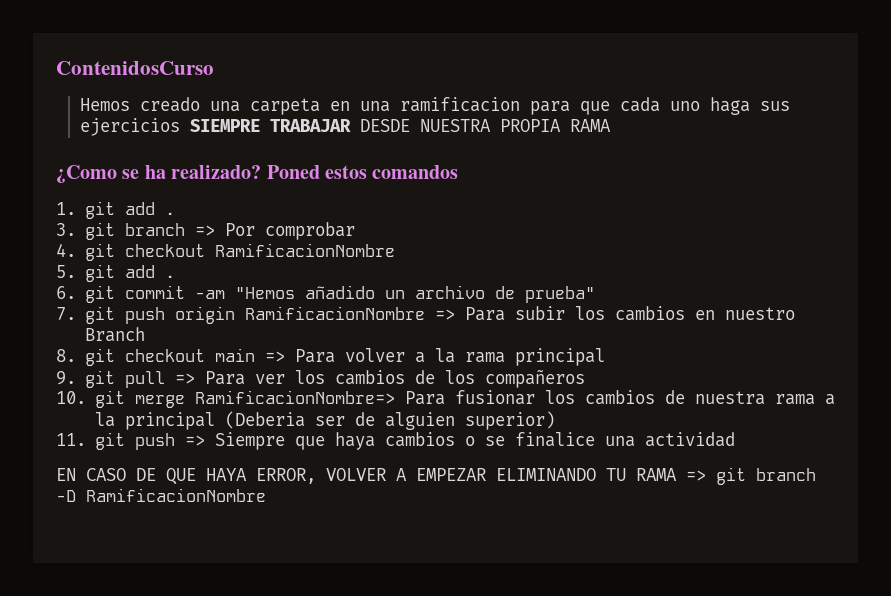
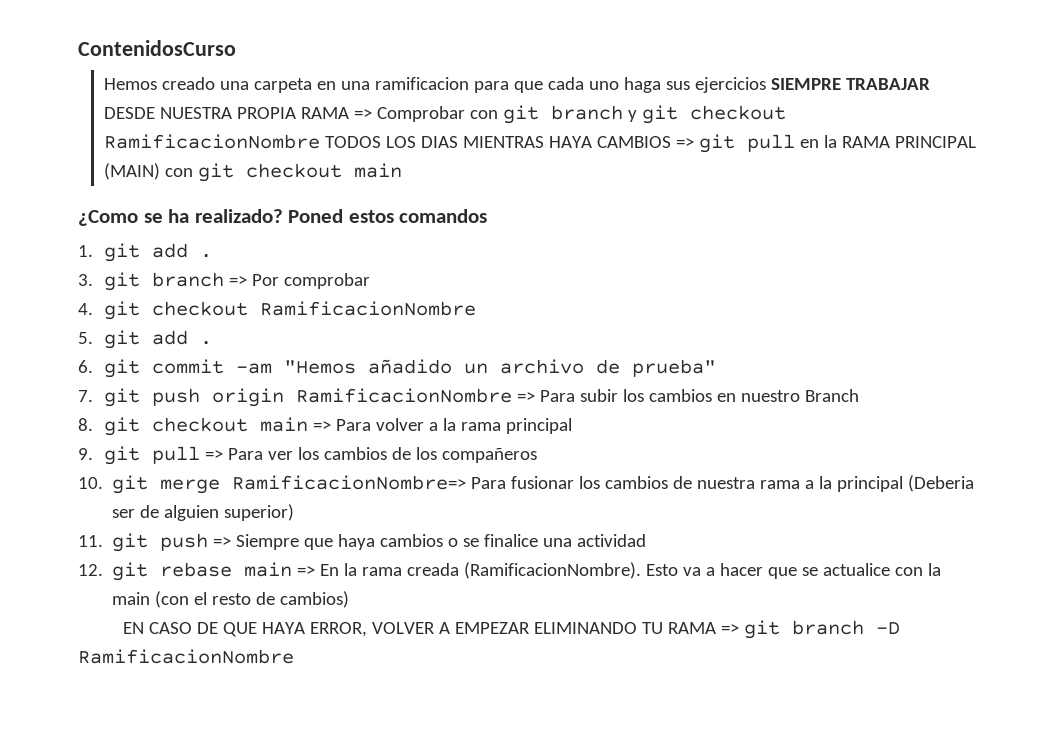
- Hemos creado una carpeta en una ramificacion para que cada uno haga sus ejercicios SIEMPRE TRABAJAR DESDE NUESTRA PROPIA RAMA
+ Hemos creado una carpeta en una ramificacion para que cada uno haga sus ejercicios SIEMPRE TRABAJAR DESDE NUESTRA PROPIA RAMA => Comprobar con git branch y git checkout RamificacionNombre TODOS LOS DIAS MIENTRAS HAYA CAMBIOS => git pull en la RAMA PRINCIPAL (MAIN) con git checkout main
+ 12. git rebase main => En la rama creada (RamificacionNombre). Esto va a hacer que se actualice con la main (con el resto de cambios)

